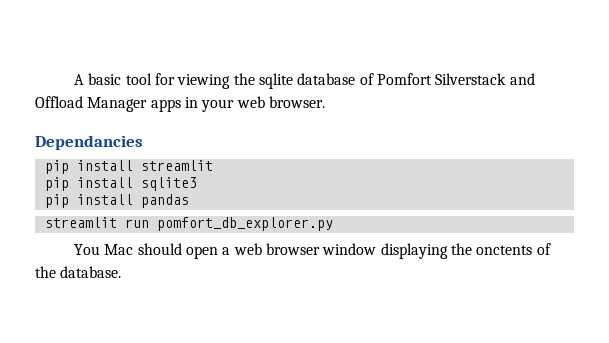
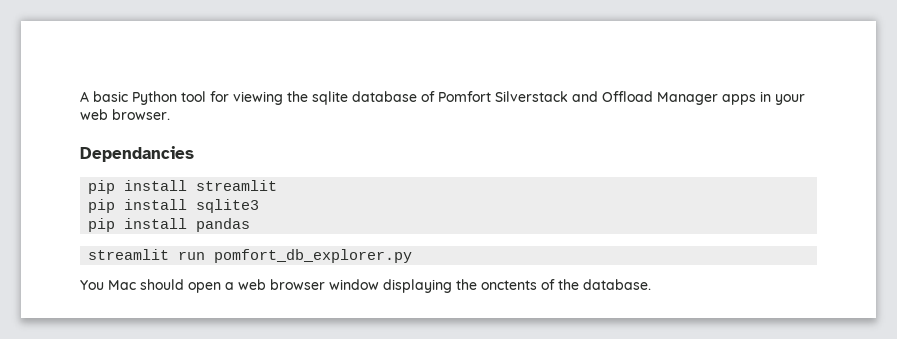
- A basic tool for viewing the sqlite database of Pomfort Silverstack and Offload Manager apps in your web browser.
+ A basic Python tool for viewing the sqlite database of Pomfort Silverstack and Offload Manager apps in your web browser.

